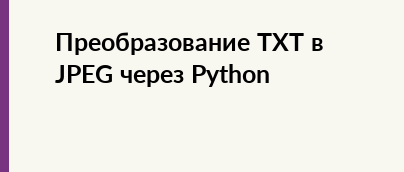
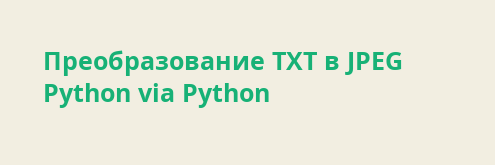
- Преобразование TXT в JPEG через Python
+ Преобразование TXT в JPEG Python via Python

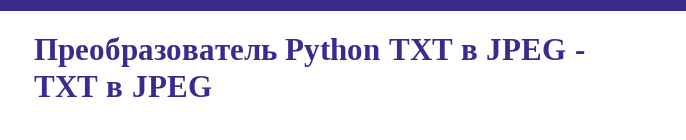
- Преобразование TXT в JPEG Python via Python
+ Преобразователь Python TXT в JPEG - TXT в JPEG

